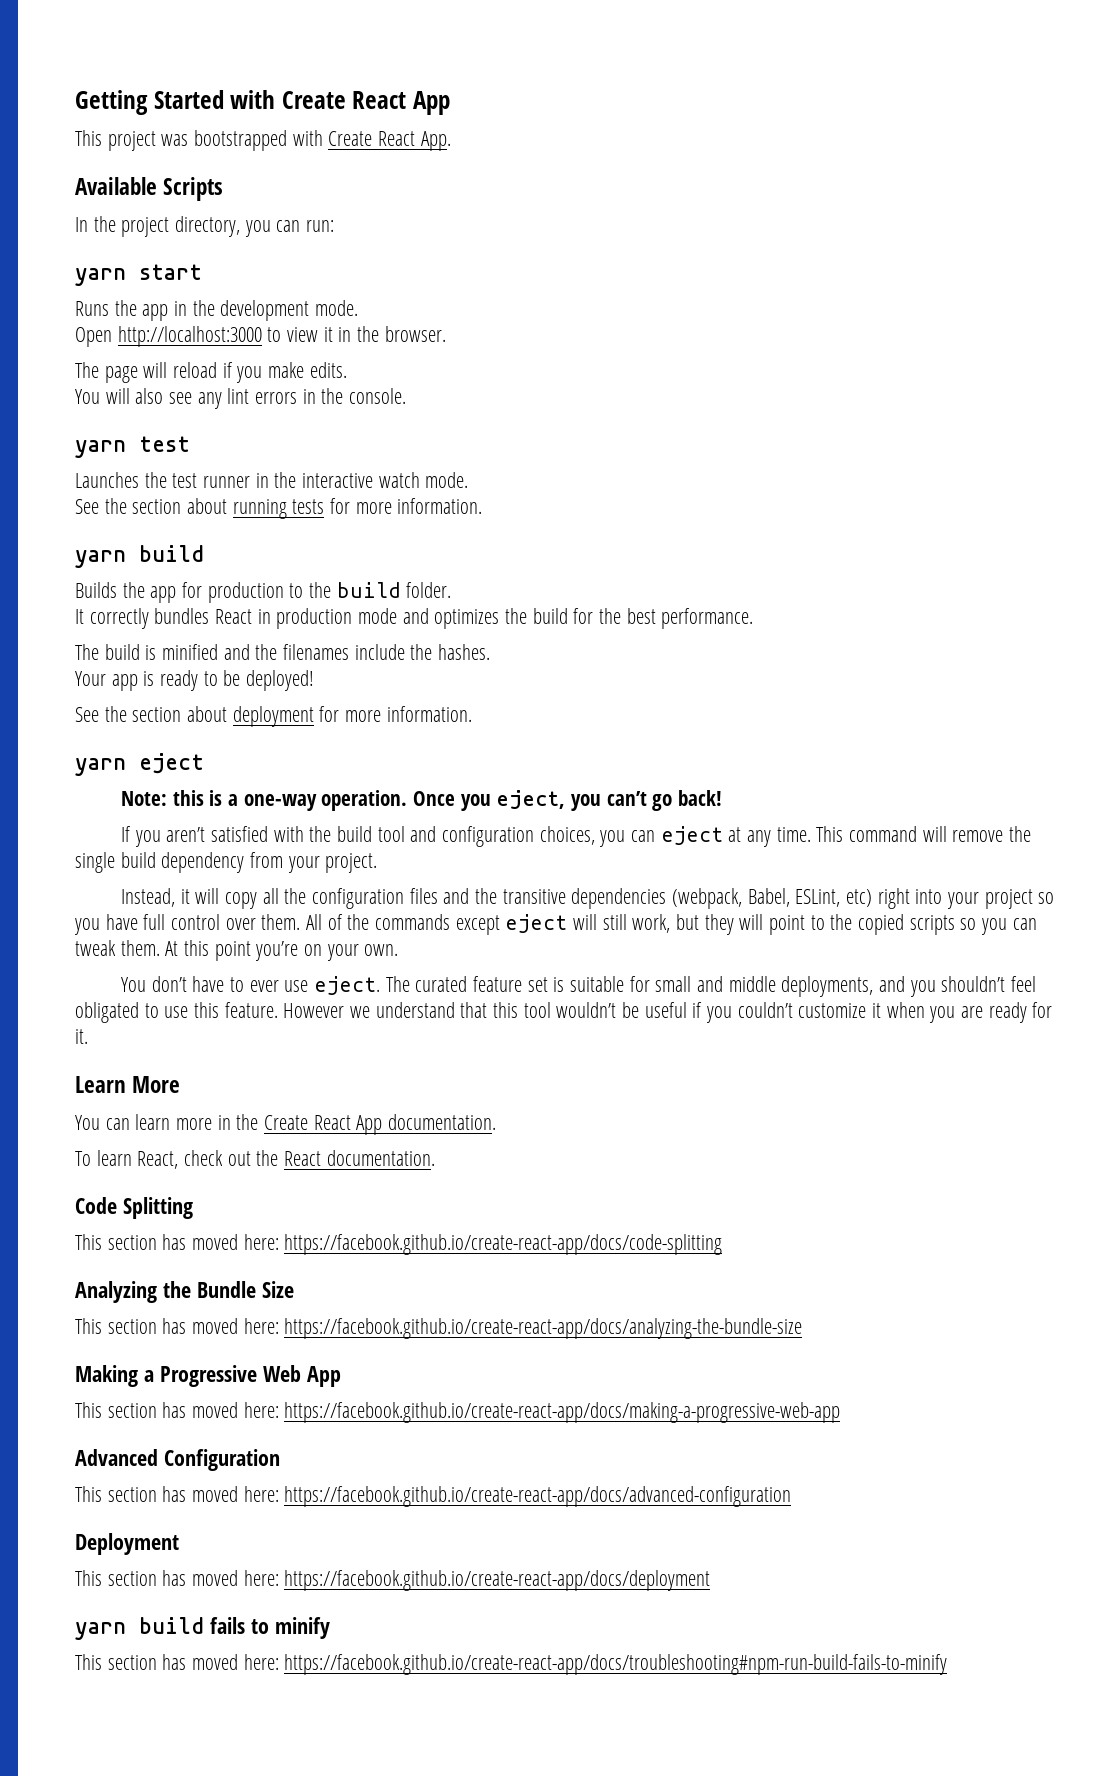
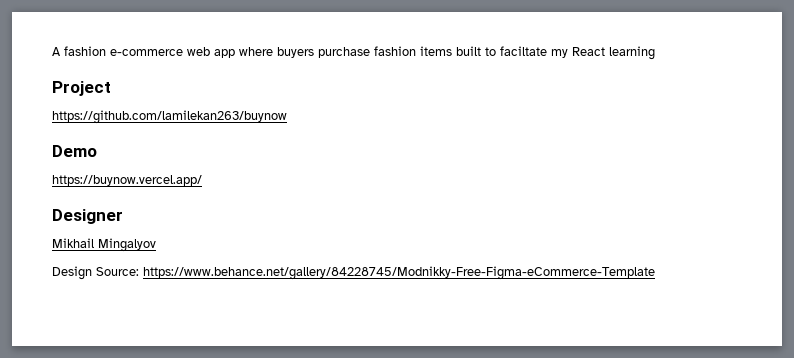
- Getting Started with Create React App
- This project was bootstrapped with Create React App.
- Available Scripts
- In the project directory, you can run:
- yarn start
- Runs the app in the development mode.
- Open http://localhost:3000 to view it in the browser.
- The page will reload if you make edits.
- You will also see any lint errors in the console.
- yarn test
- Launches the test runner in the interactive watch mode.
- See the section about running tests for more information.
- yarn build
- Builds the app for production to the build folder.
- It correctly bundles React in production mode and optimizes the build for the best performance.
- The build is minified and the filenames include the hashes.
- Your app is ready to be deployed!
- See the section about deployment for more information.
- yarn eject
- Note: this is a one-way operation. Once you eject, you can’t go back!
- If you aren’t satisfied with the build tool and configuration choices, you can eject at any time. This command will remove the single build dependency from your project.
- Instead, it will copy all the configuration files and the transitive dependencies (webpack, Babel, ESLint, etc) right into your project so you have full control over them. All of the commands except eject will still work, but they will point to the copied scripts so you can tweak them. At this point you’re on your own.
- You don’t have to ever use eject. The curated feature set is suitable for small and middle deployments, and you shouldn’t feel obligated to use this feature. However we understand that this tool wouldn’t be useful if you couldn’t customize it when you are ready for it.
- Learn More
- You can learn more in the Create React App documentation.
- To learn React, check out the React documentation.
- Code Splitting
- This section has moved here: https://facebook.github.io/create-react-app/docs/code-splitting
- Analyzing the Bundle Size
- This section has moved here: https://facebook.github.io/create-react-app/docs/analyzing-the-bundle-size
- Making a Progressive Web App
- This section has moved here: https://facebook.github.io/create-react-app/docs/making-a-progressive-web-app
- Advanced Configuration
- This section has moved here: https://facebook.github.io/create-react-app/docs/advanced-configuration
- Deployment
- This section has moved here: https://facebook.github.io/create-react-app/docs/deployment
- yarn build fails to minify
- This section has moved here: https://facebook.github.io/create-react-app/docs/troubleshooting#npm-run-build-fails-to-minify
+ A fashion e-commerce web app where buyers purchase fashion items built to faciltate my React learning
+ Project
+ https://github.com/lamilekan263/buynow
+ Demo
+ https://buynow.vercel.app/
+ Designer
+ Mikhail Mingalyov
+ Design Source: https://www.behance.net/gallery/84228745/Modnikky-Free-Figma-eCommerce-Template

